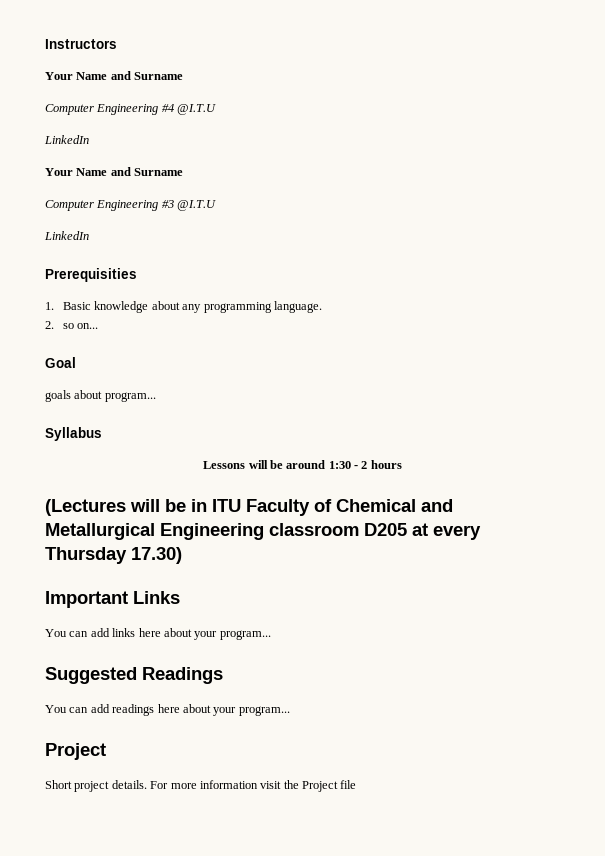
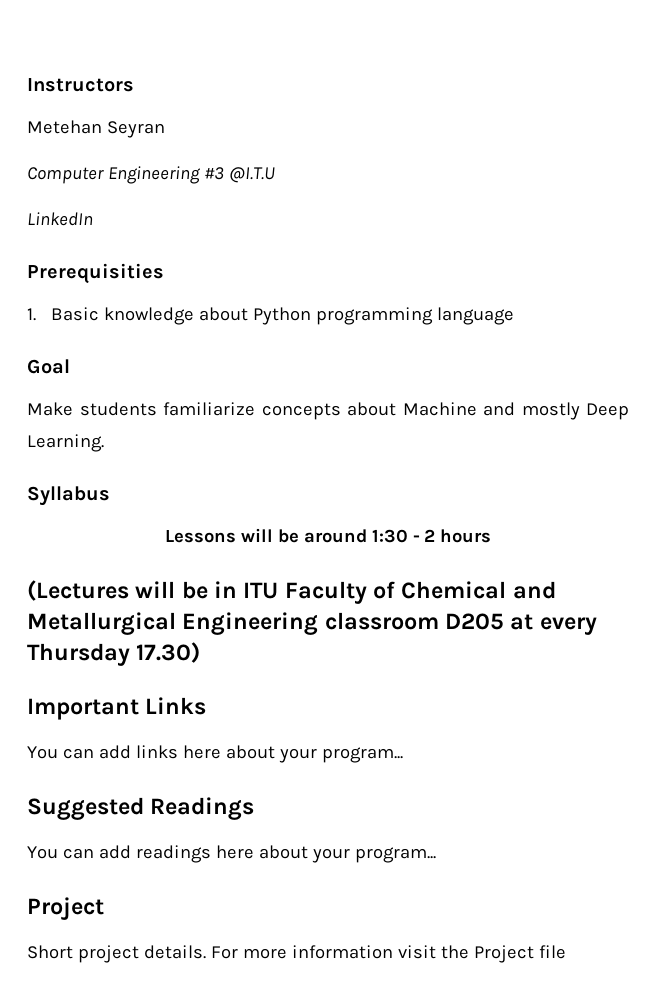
  Instructors
- Your Name and Surname
- Computer Engineering #4 @I.T.U
- LinkedIn
- Your Name and Surname
+ Metehan Seyran
- 1. Basic knowledge about any programming language.
- 2. so on...
+ 1. Basic knowledge about Python programming language
  Goal
- goals about program...
+ Make students familiarize concepts about Machine and mostly Deep Learning.

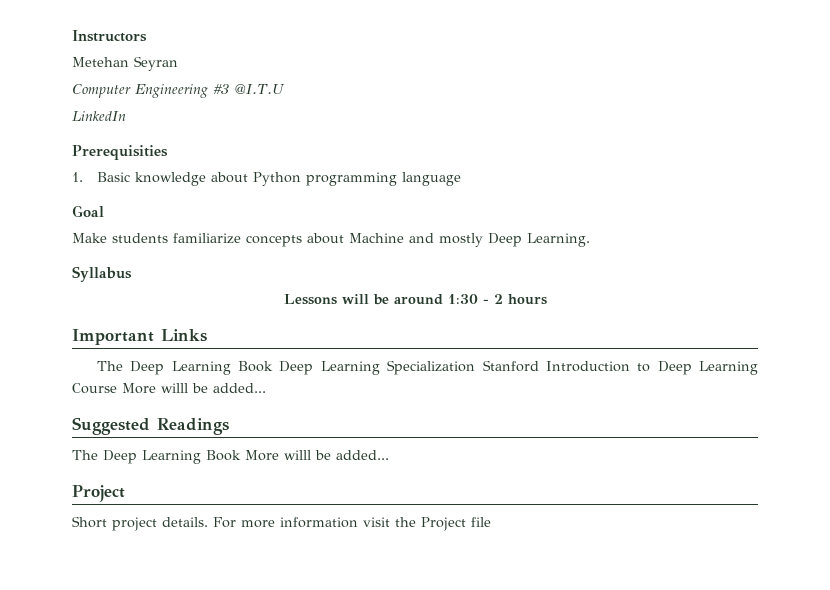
- (Lectures will be in ITU Faculty of Chemical and Metallurgical Engineering classroom D205 at every Thursday 17.30)
  Important Links
- You can add links here about your program...
+ The Deep Learning Book Deep Learning Specialization Stanford Introduction to Deep Learning Course More willl be added...
  Suggested Readings
- You can add readings here about your program...
+ The Deep Learning Book More willl be added...

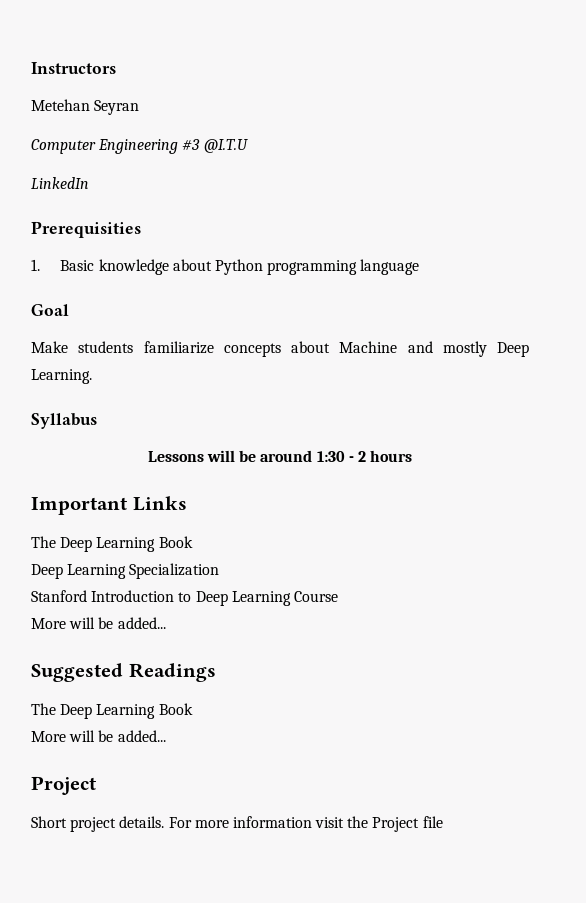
  Important Links
- The Deep Learning Book Deep Learning Specialization Stanford Introduction to Deep Learning Course More willl be added...
+ The Deep Learning Book
+ Deep Learning Specialization
+ Stanford Introduction to Deep Learning Course
+ More will be added...
  Suggested Readings
- The Deep Learning Book More willl be added...
+ The Deep Learning Book
+ More will be added...

